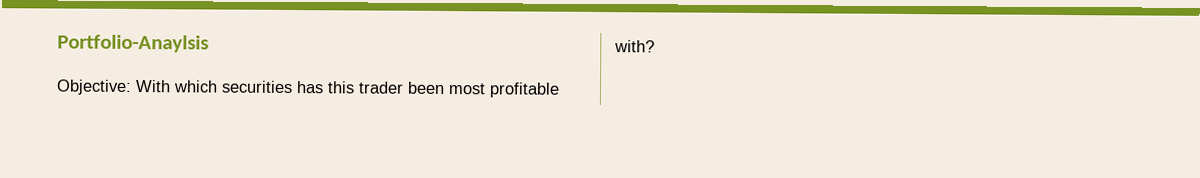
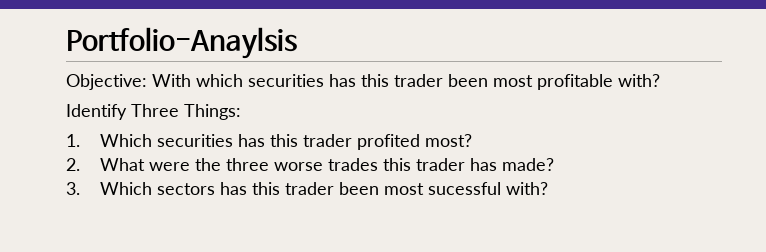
+ Identify Three Things:
+ 1. Which securities has this trader profited most?
+ 2. What were the three worse trades this trader has made?
+ 3. Which sectors has this trader been most sucessful with?

